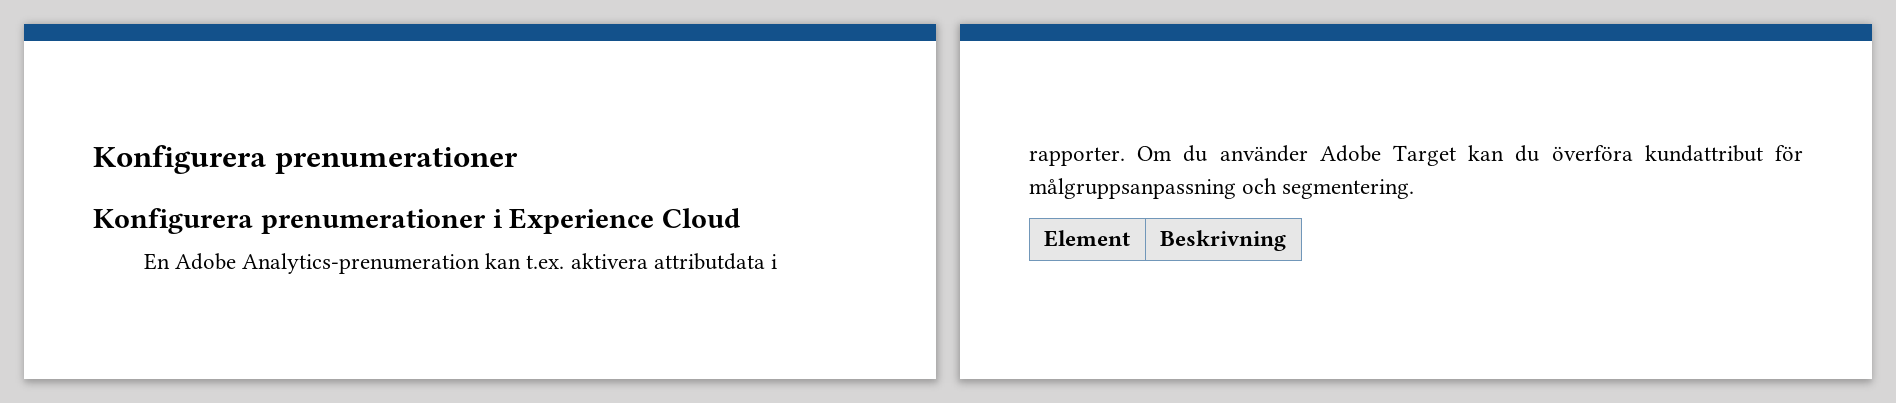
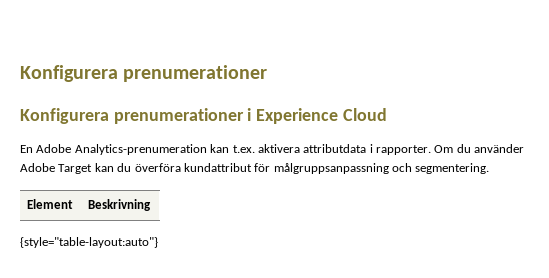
+ {style="table-layout:auto"}

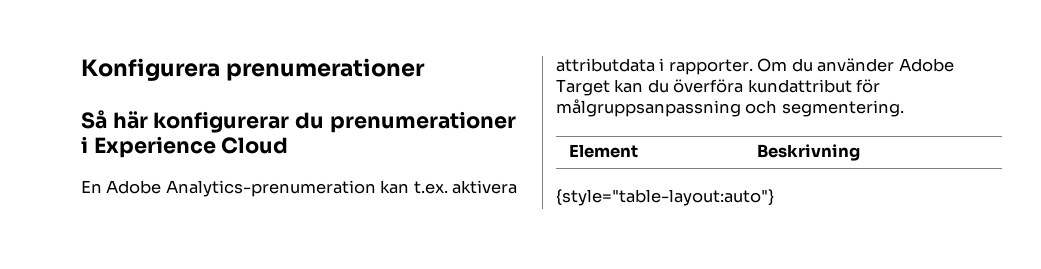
- Konfigurera prenumerationer i Experience Cloud
+ Så här konfigurerar du prenumerationer i Experience Cloud

